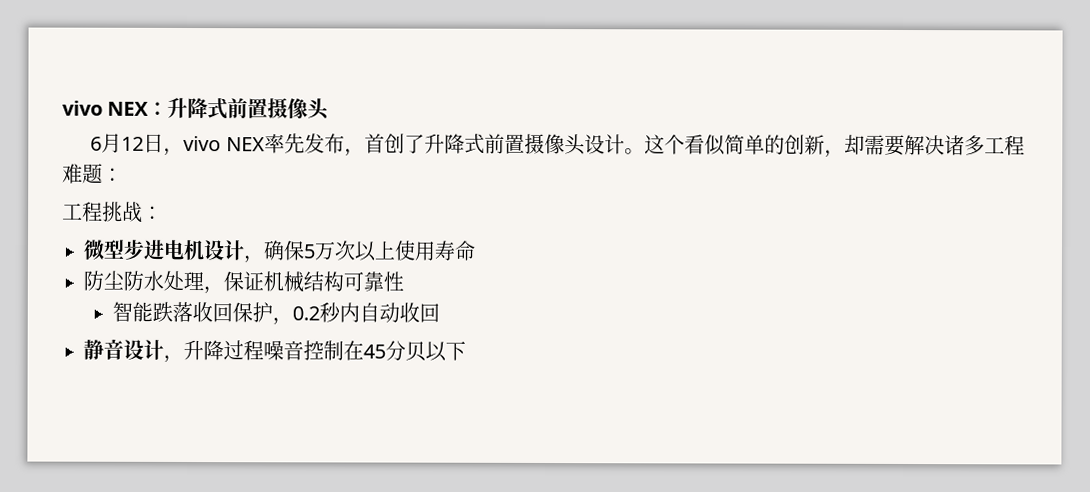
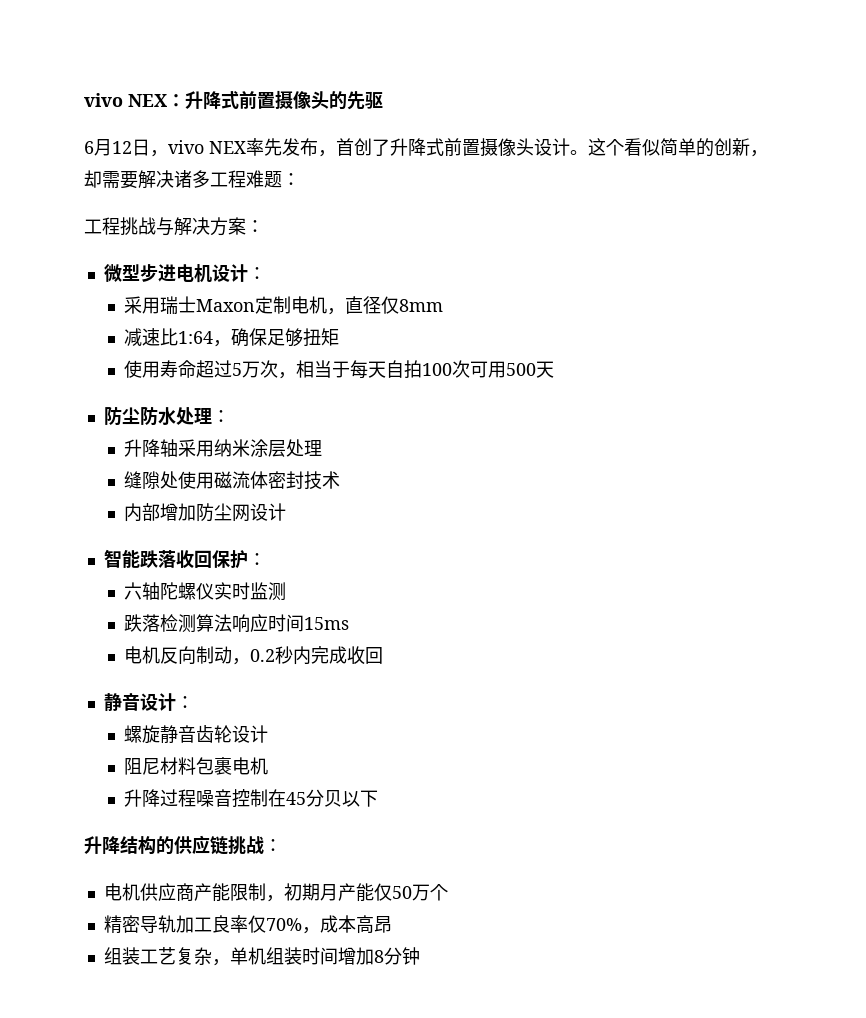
- vivo NEX：升降式前置摄像头
+ vivo NEX：升降式前置摄像头的先驱
- 工程挑战：
+ 工程挑战与解决方案：
- 微型步进电机设计，确保5万次以上使用寿命
- 防尘防水处理，保证机械结构可靠性
- 智能跌落收回保护，0.2秒内自动收回
+ 微型步进电机设计：
+ 采用瑞士Maxon定制电机，直径仅8mm
+ 减速比1:64，确保足够扭矩
+ 使用寿命超过5万次，相当于每天自拍100次可用500天
+ 防尘防水处理：
+ 升降轴采用纳米涂层处理
+ 缝隙处使用磁流体密封技术
+ 内部增加防尘网设计
+ 智能跌落收回保护：
+ 六轴陀螺仪实时监测
+ 跌落检测算法响应时间15ms
+ 电机反向制动，0.2秒内完成收回
- 静音设计，升降过程噪音控制在45分贝以下
+ 静音设计：
+ 螺旋静音齿轮设计
+ 阻尼材料包裹电机
+ 升降过程噪音控制在45分贝以下
+ 升降结构的供应链挑战：
+ 电机供应商产能限制，初期月产能仅50万个
+ 精密导轨加工良率仅70%，成本高昂
+ 组装工艺复杂，单机组装时间增加8分钟

